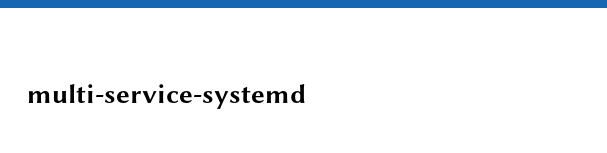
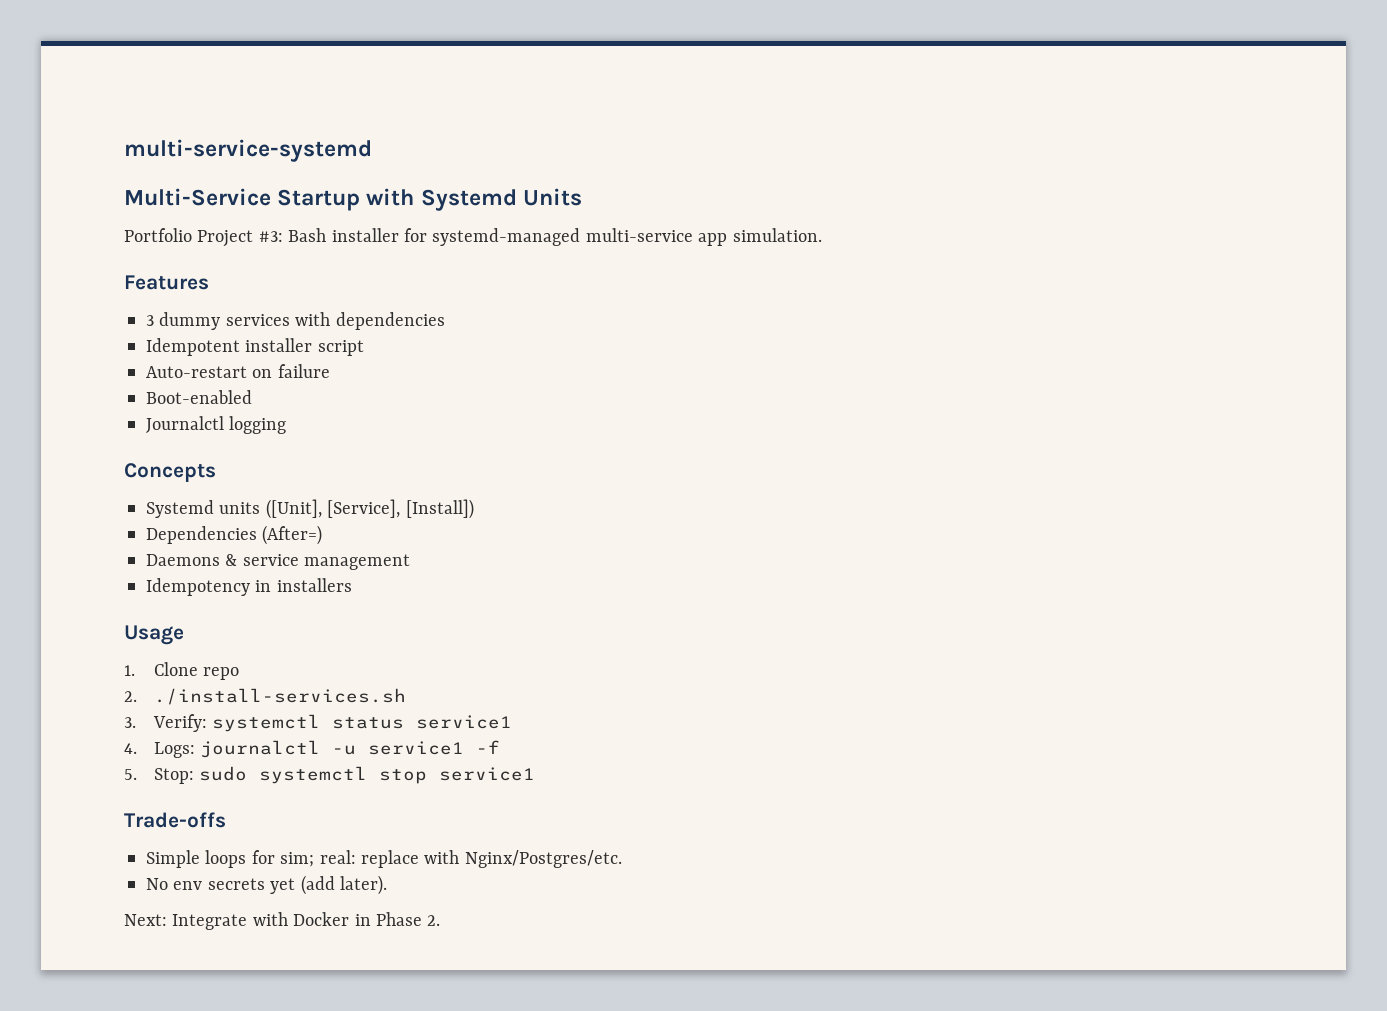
+ Multi-Service Startup with Systemd Units
+ Portfolio Project #3: Bash installer for systemd-managed multi-service app simulation.
+ Features
+ 3 dummy services with dependencies
+ Idempotent installer script
+ Auto-restart on failure
+ Boot-enabled
+ Journalctl logging
+ Concepts
+ Systemd units ([Unit], [Service], [Install])
+ Dependencies (After=)
+ Daemons & service management
+ Idempotency in installers
+ Usage
+ 1. Clone repo
+ 2. ./install-services.sh
+ 3. Verify: systemctl status service1
+ 4. Logs: journalctl -u service1 -f
+ 5. Stop: sudo systemctl stop service1
+ Trade-offs
+ Simple loops for sim; real: replace with Nginx/Postgres/etc.
+ No env secrets yet (add later).
+ Next: Integrate with Docker in Phase 2.

